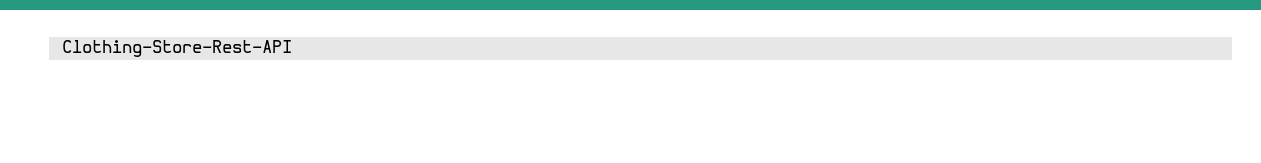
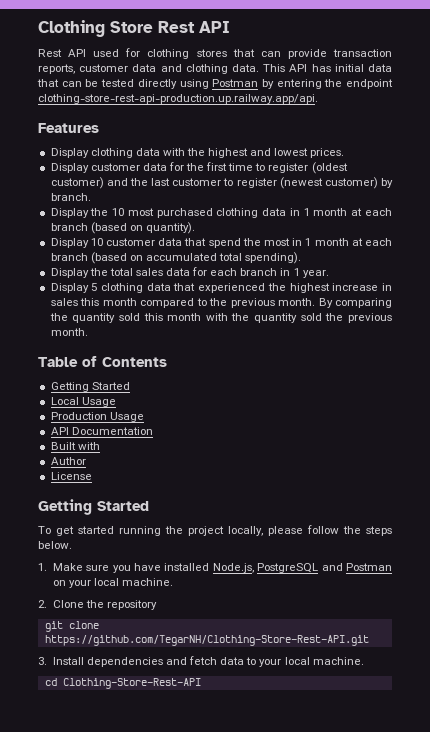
- Clothing-Store-Rest-API
+ Clothing Store Rest API
+ Rest API used for clothing stores that can provide transaction reports, customer data and clothing data. This API has initial data that can be tested directly using Postman by entering the endpoint clothing-store-rest-api-production.up.railway.app/api.
+ Features
+ Display clothing data with the highest and lowest prices.
+ Display customer data for the first time to register (oldest customer) and the last customer to register (newest customer) by branch.
+ Display the 10 most purchased clothing data in 1 month at each branch (based on quantity).
+ Display 10 customer data that spend the most in 1 month at each branch (based on accumulated total spending).
+ Display the total sales data for each branch in 1 year.
+ Display 5 clothing data that experienced the highest increase in sales this month compared to the previous month. By comparing the quantity sold this month with the quantity sold the previous month.
+ Table of Contents
+ Getting Started
+ Local Usage
+ Production Usage
+ API Documentation
+ Built with
+ Author
+ License
+ Getting Started
+ To get started running the project locally, please follow the steps below.
+ 1. Make sure you have installed Node.js, PostgreSQL and Postman on your local machine.
+ 2. Clone the repository
+ git clone https://github.com/TegarNH/Clothing-Store-Rest-API.git
+ 3. Install dependencies and fetch data to your local machine.
+ cd Clothing-Store-Rest-API

